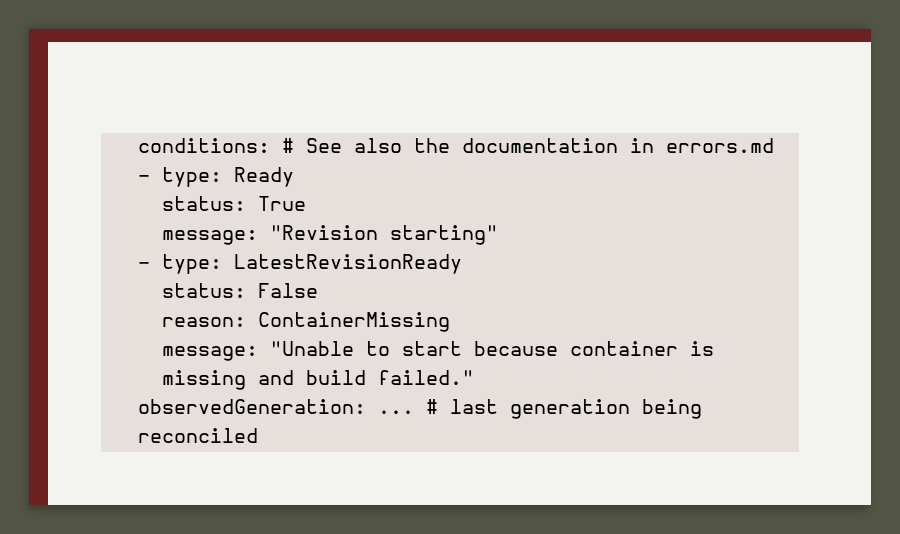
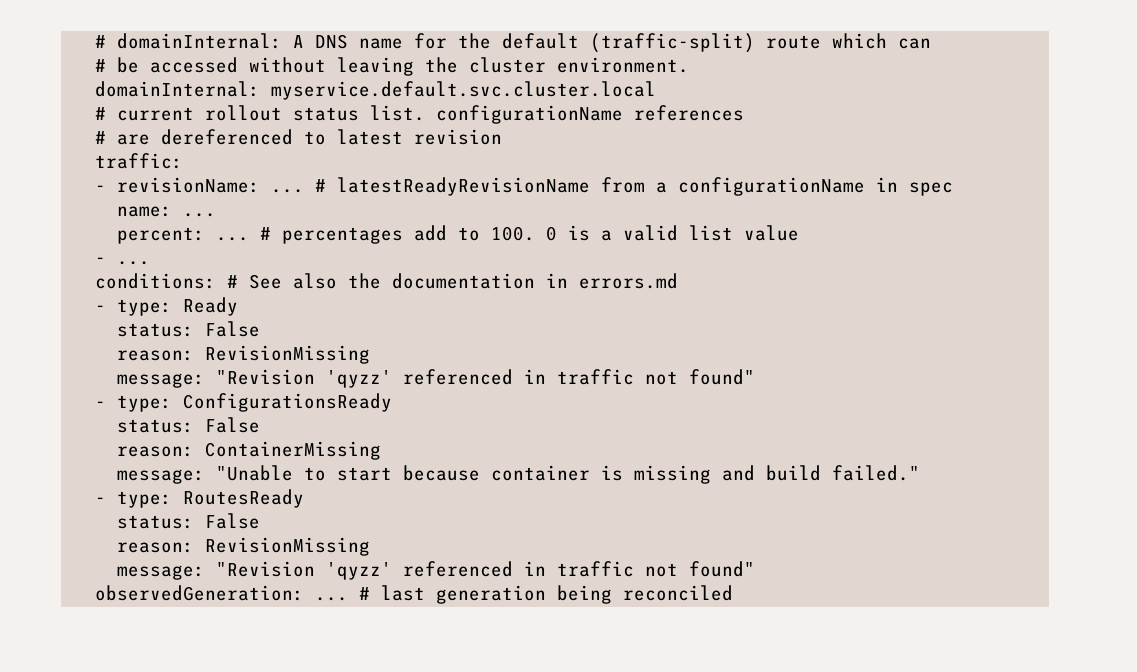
+ # domainInternal: A DNS name for the default (traffic-split) route which can
+ # be accessed without leaving the cluster environment.
+ domainInternal: myservice.default.svc.cluster.local
+ # current rollout status list. configurationName references
+ # are dereferenced to latest revision
+ traffic:
+ - revisionName: ... # latestReadyRevisionName from a configurationName in spec
+ name: ...
+ percent: ... # percentages add to 100. 0 is a valid list value
+ - ...
  - type: Ready
- status: True
- message: "Revision starting"
- - type: LatestRevisionReady
+ status: False
+ reason: RevisionMissing
+ message: "Revision 'qyzz' referenced in traffic not found"
+ - type: ConfigurationsReady
+ - type: RoutesReady
+ status: False
+ reason: RevisionMissing
+ message: "Revision 'qyzz' referenced in traffic not found"

